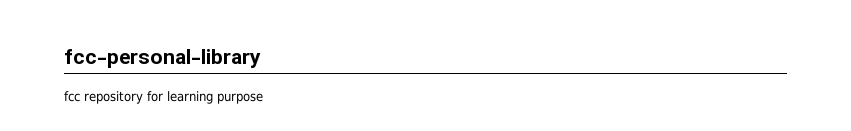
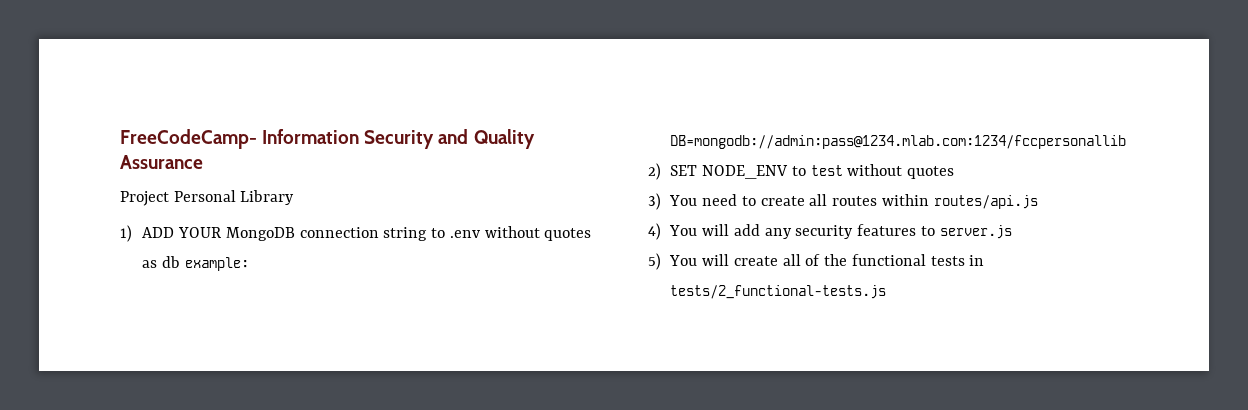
- fcc-personal-library
- fcc repository for learning purpose
+ FreeCodeCamp- Information Security and Quality Assurance
+ Project Personal Library
+ 1) ADD YOUR MongoDB connection string to .env without quotes as db example: DB=mongodb://admin:pass@1234.mlab.com:1234/fccpersonallib
+ 2) SET NODE_ENV to test without quotes
+ 3) You need to create all routes within routes/api.js
+ 4) You will add any security features to server.js
+ 5) You will create all of the functional tests in tests/2_functional-tests.js

